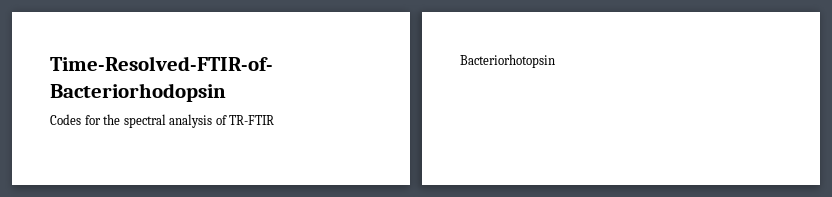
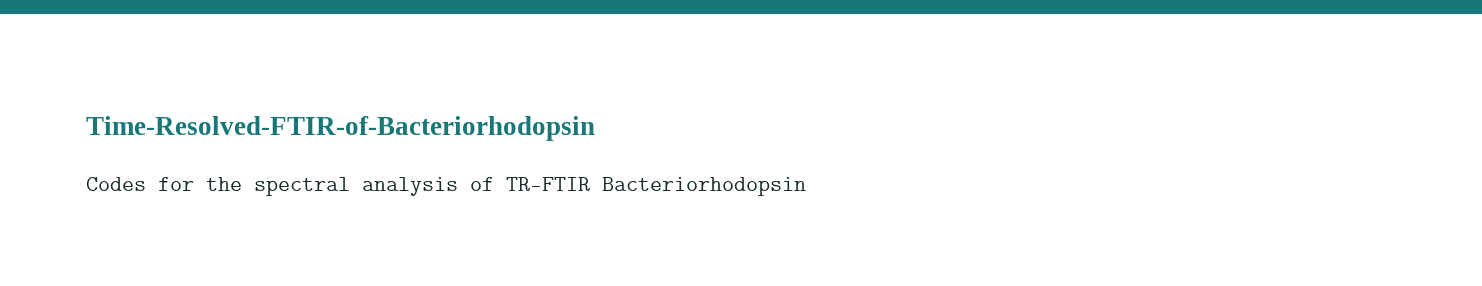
- Codes for the spectral analysis of TR-FTIR Bacteriorhotopsin
+ Codes for the spectral analysis of TR-FTIR Bacteriorhodopsin

